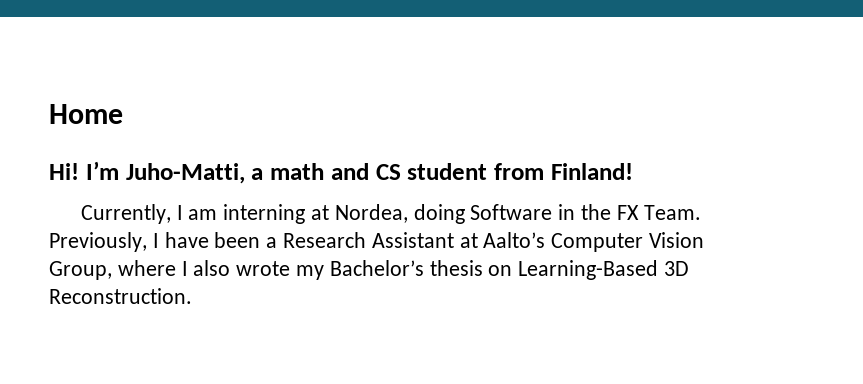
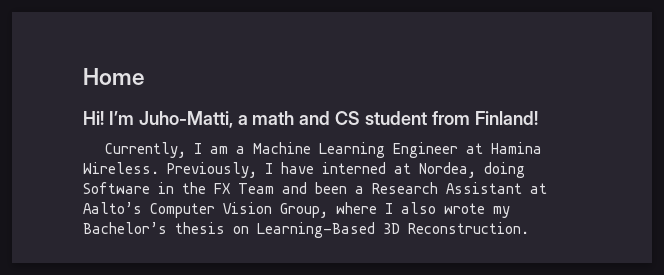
- Currently, I am interning at Nordea, doing Software in the FX Team. Previously, I have been a Research Assistant at Aalto’s Computer Vision Group, where I also wrote my Bachelor’s thesis on Learning-Based 3D Reconstruction.
+ Currently, I am a Machine Learning Engineer at Hamina Wireless. Previously, I have interned at Nordea, doing Software in the FX Team and been a Research Assistant at Aalto’s Computer Vision Group, where I also wrote my Bachelor’s thesis on Learning-Based 3D Reconstruction.

